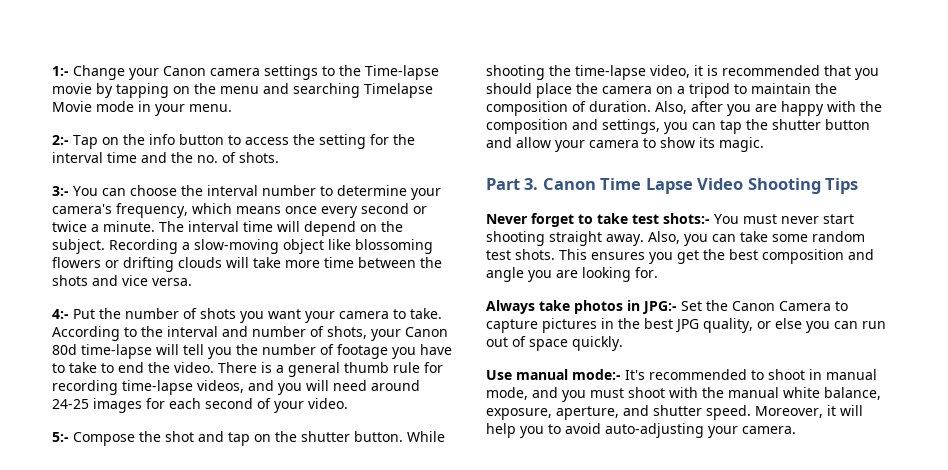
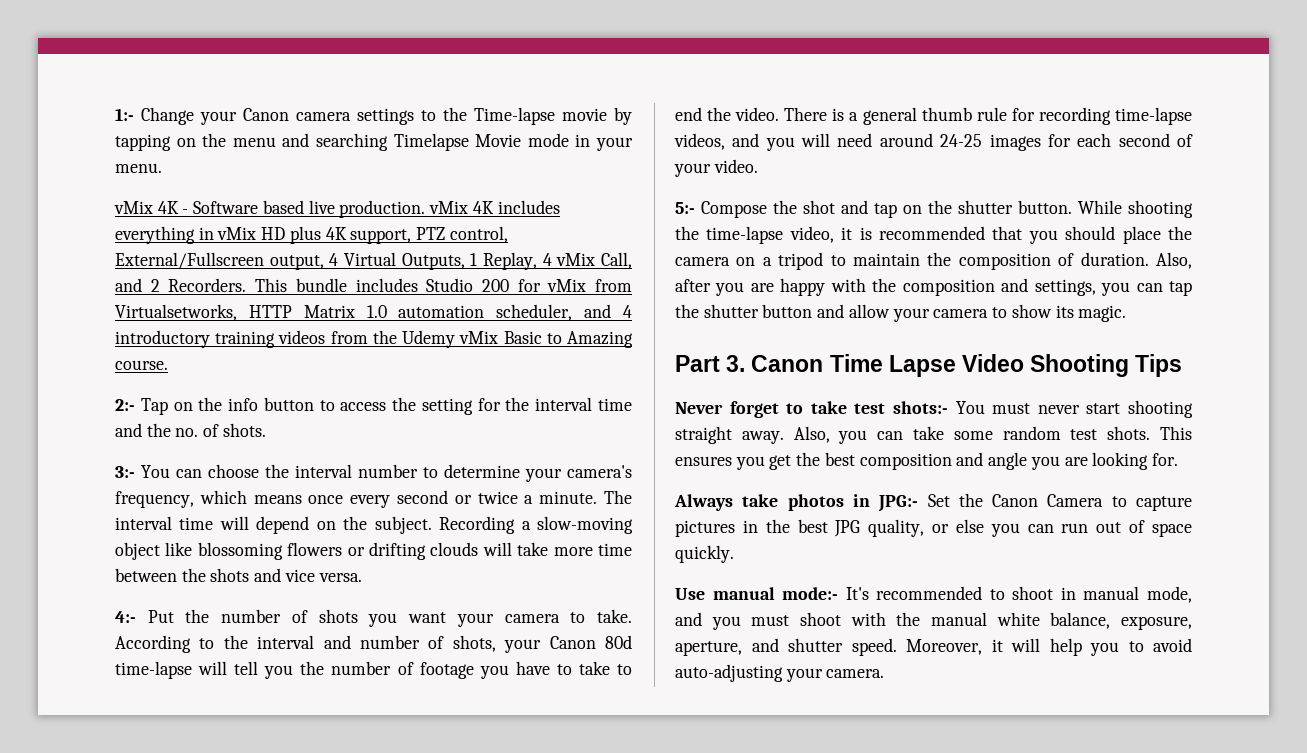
+ vMix 4K - Software based live production. vMix 4K includes everything in vMix HD plus 4K support, PTZ control, External/Fullscreen output, 4 Virtual Outputs, 1 Replay, 4 vMix Call, and 2 Recorders. This bundle includes Studio 200 for vMix from Virtualsetworks, HTTP Matrix 1.0 automation scheduler, and 4 introductory training videos from the Udemy vMix Basic to Amazing course.

